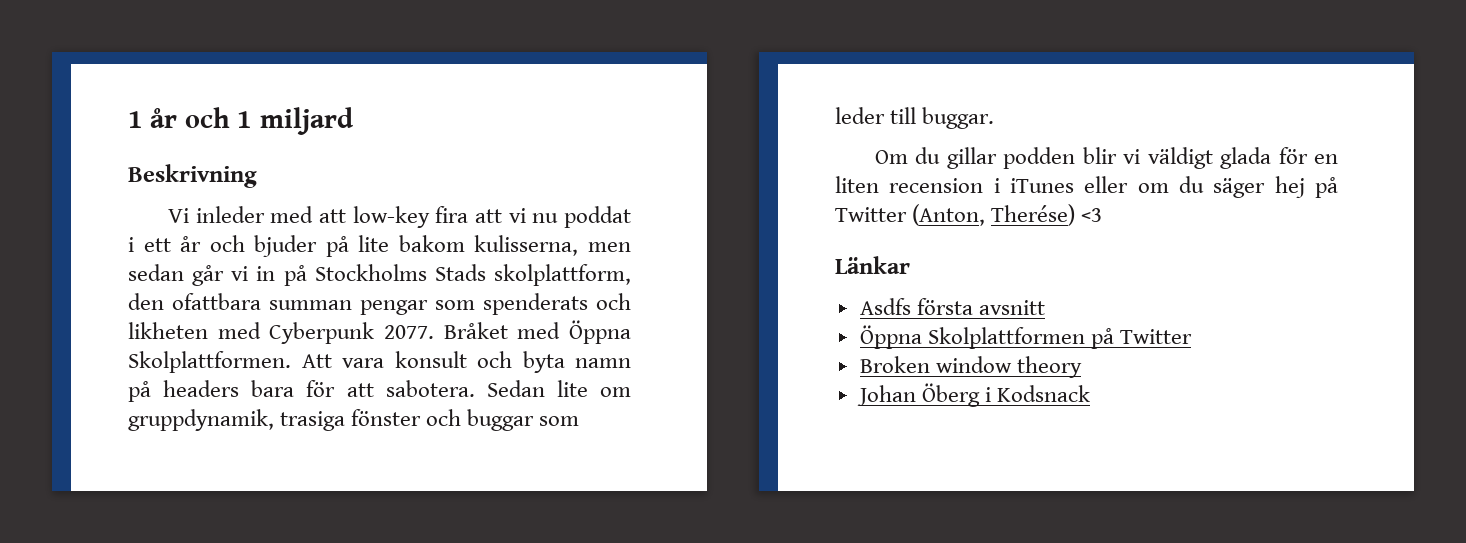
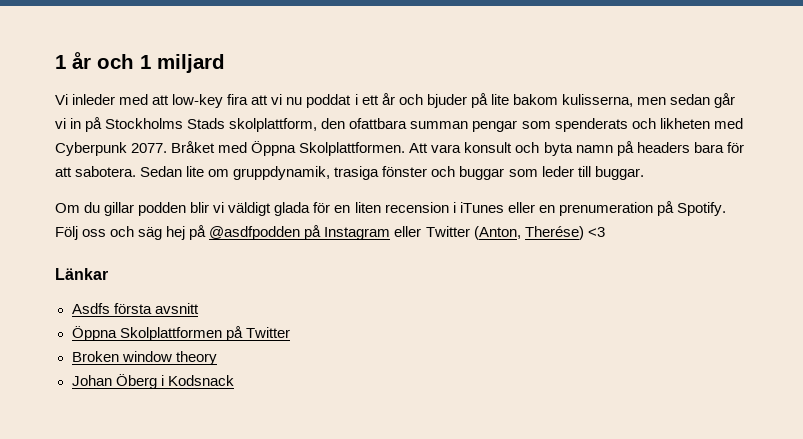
- Beskrivning
- Om du gillar podden blir vi väldigt glada för en liten recension i iTunes eller om du säger hej på Twitter (Anton, Therése) <3
+ Om du gillar podden blir vi väldigt glada för en liten recension i iTunes eller en prenumeration på Spotify. Följ oss och säg hej på @asdfpodden på Instagram eller Twitter (Anton, Therése) <3

